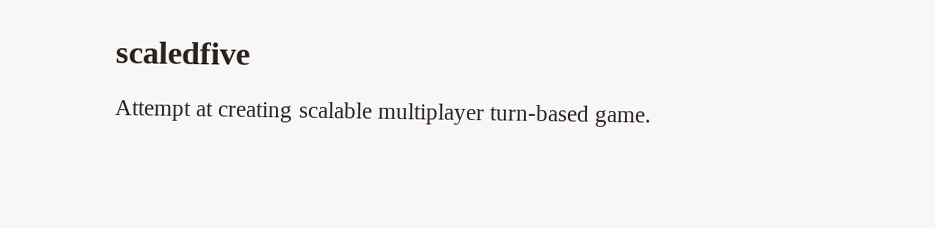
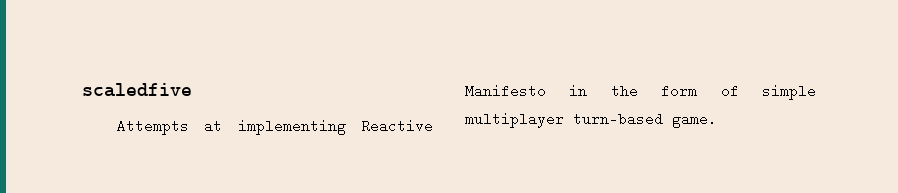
- Attempt at creating scalable multiplayer turn-based game.
+ Attempts at implementing Reactive Manifesto in the form of simple multiplayer turn-based game.

